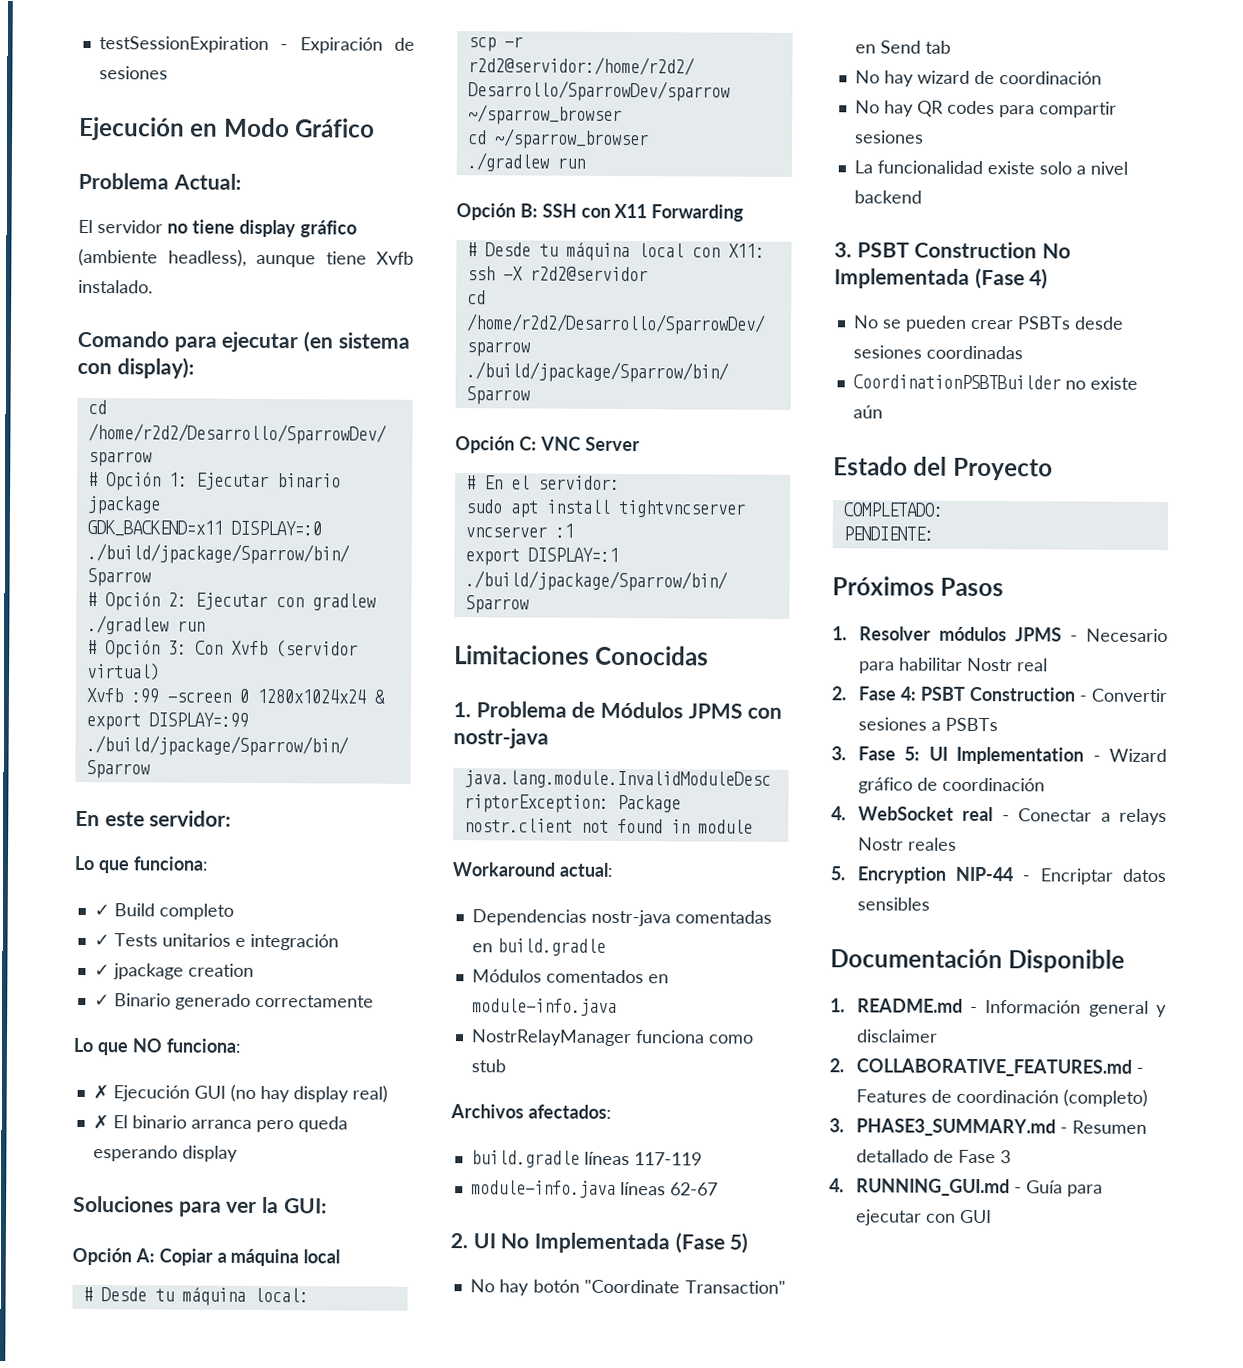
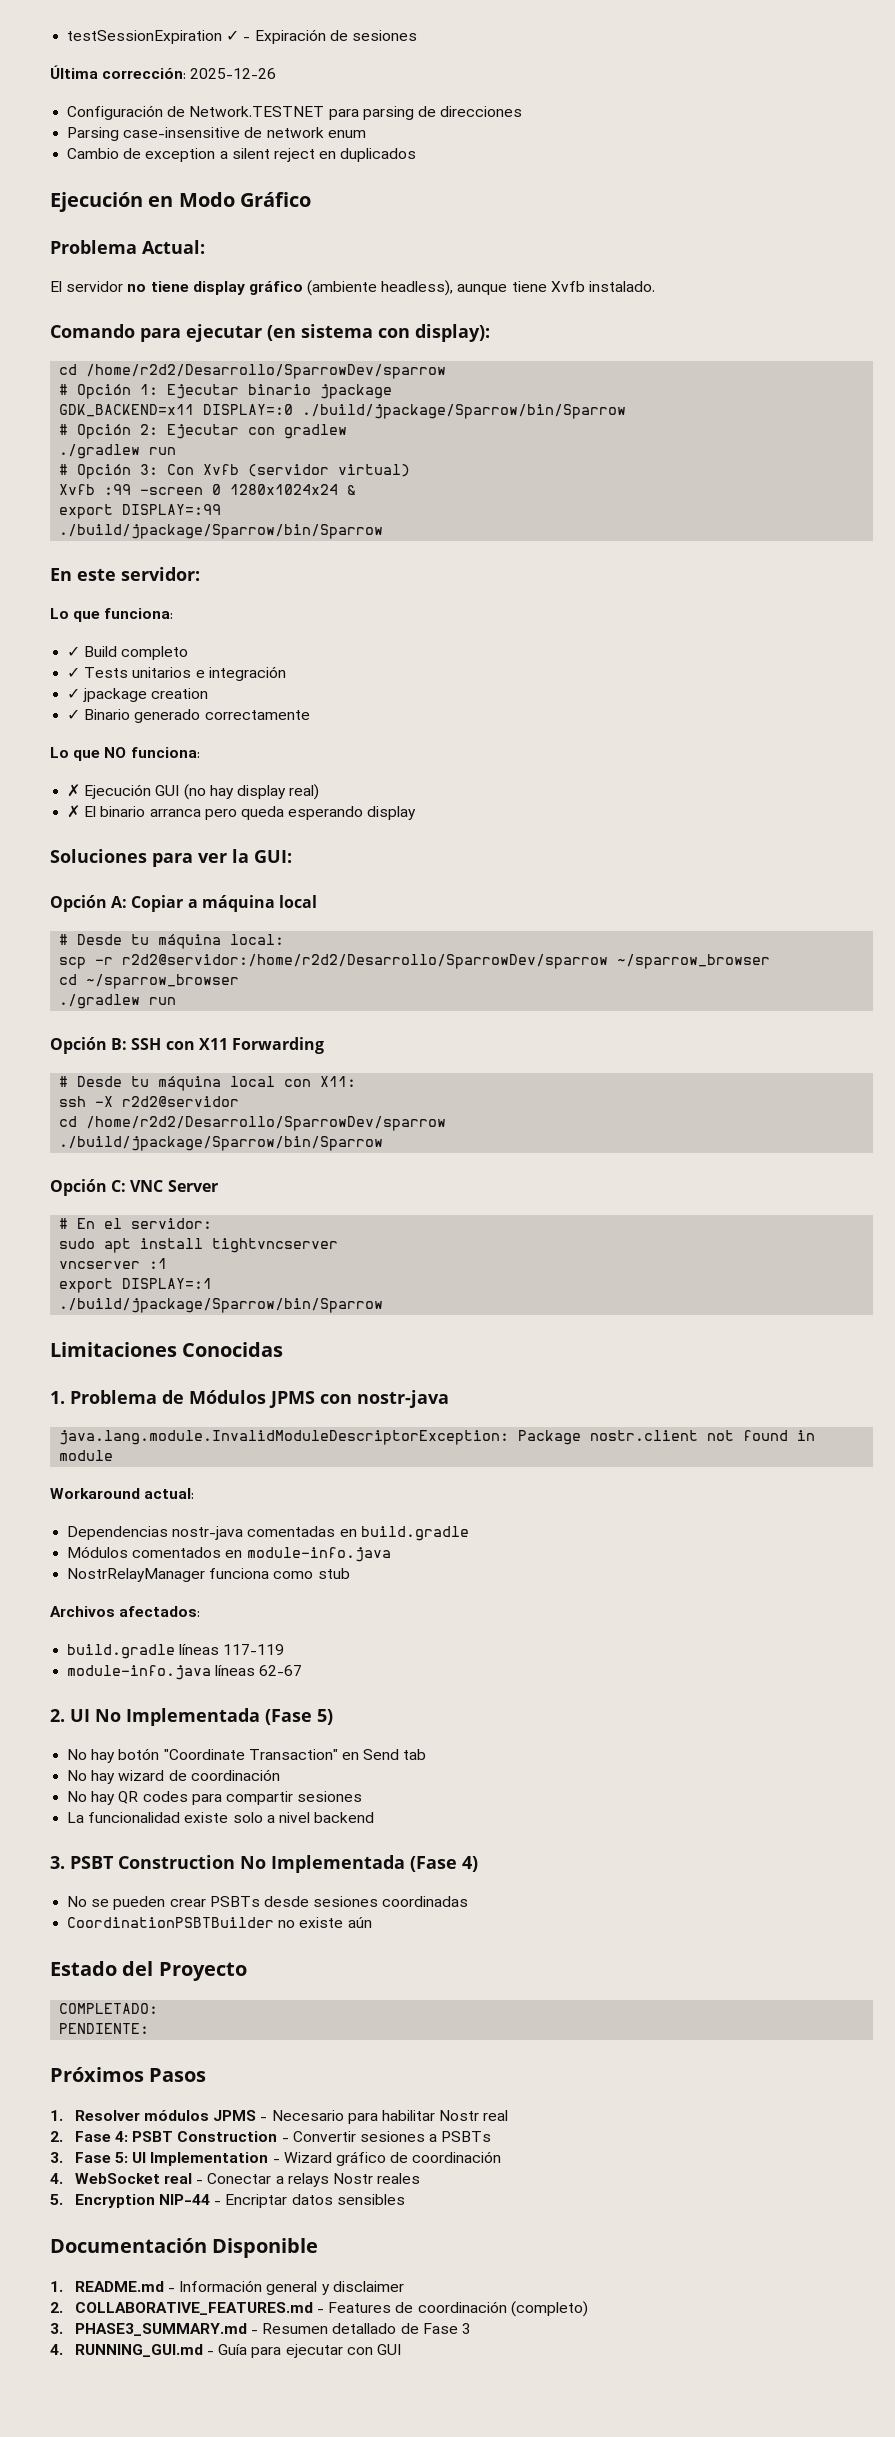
- testSessionExpiration - Expiración de sesiones
+ testSessionExpiration ✓ - Expiración de sesiones
+ Última corrección: 2025-12-26
+ Configuración de Network.TESTNET para parsing de direcciones
+ Parsing case-insensitive de network enum
+ Cambio de exception a silent reject en duplicados

